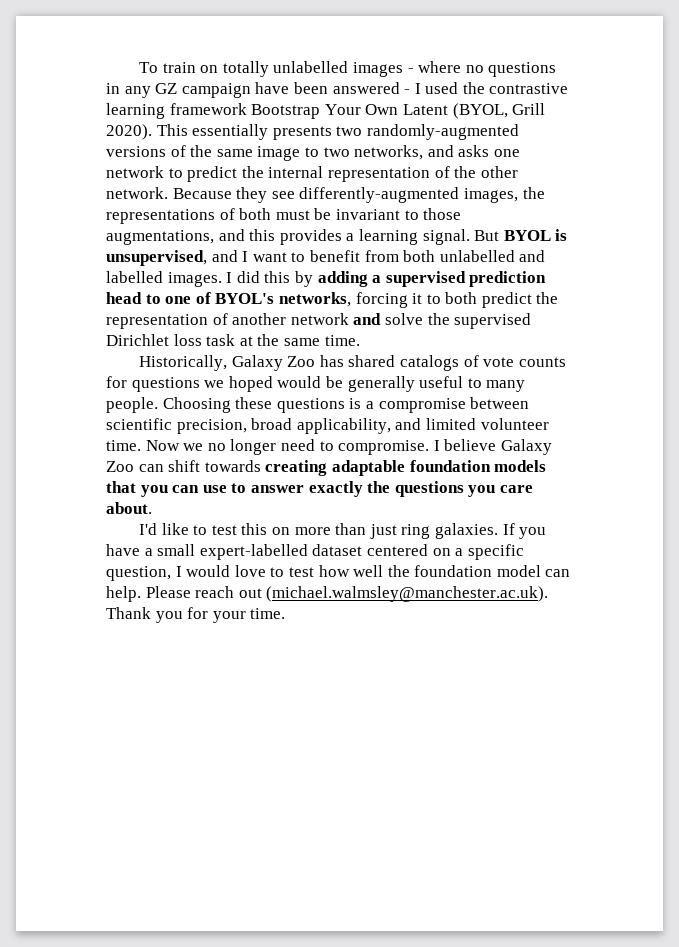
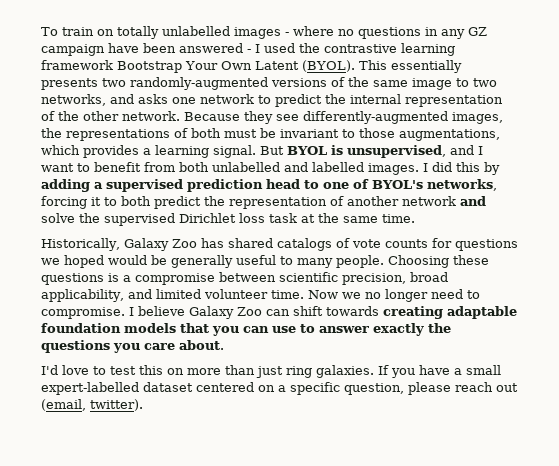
- To train on totally unlabelled images - where no questions in any GZ campaign have been answered - I used the contrastive learning framework Bootstrap Your Own Latent (BYOL, Grill 2020).
+ To train on totally unlabelled images - where no questions in any GZ campaign have been answered - I used the contrastive learning framework Bootstrap Your Own Latent (BYOL).
- Because they see differently-augmented images, the representations of both must be invariant to those augmentations, and this provides a learning signal.
+ Because they see differently-augmented images, the representations of both must be invariant to those augmentations, which provides a learning signal.
- I'd like to test this on more than just ring galaxies.
+ I'd love to test this on more than just ring galaxies.
- If you have a small expert-labelled dataset centered on a specific question, I would love to test how well the foundation model can help. Please reach out (michael.walmsley@manchester.ac.uk). Thank you for your time.
+ If you have a small expert-labelled dataset centered on a specific question, please reach out (email, twitter).

